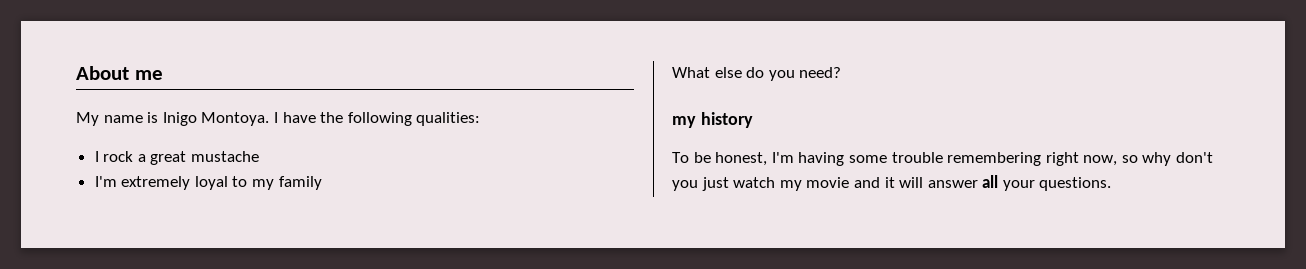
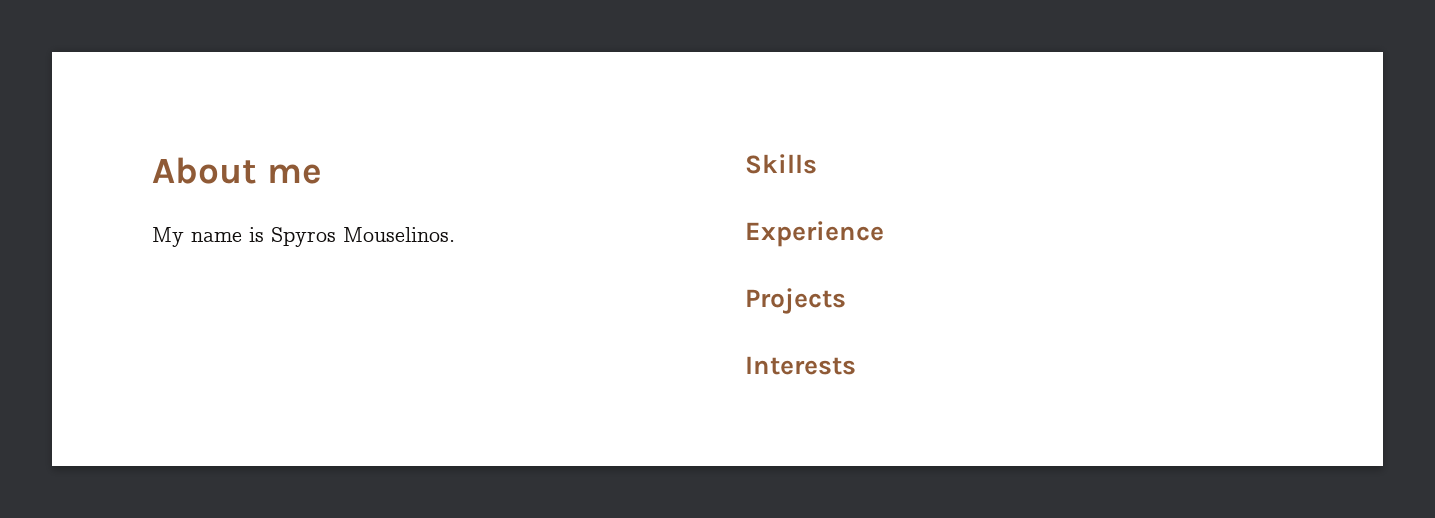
- My name is Inigo Montoya. I have the following qualities:
- I rock a great mustache
- I'm extremely loyal to my family
- What else do you need?
- my history
- To be honest, I'm having some trouble remembering right now, so why don't you just watch my movie and it will answer all your questions.
+ My name is Spyros Mouselinos.
+ Skills
+ Experience
+ Projects
+ Interests

